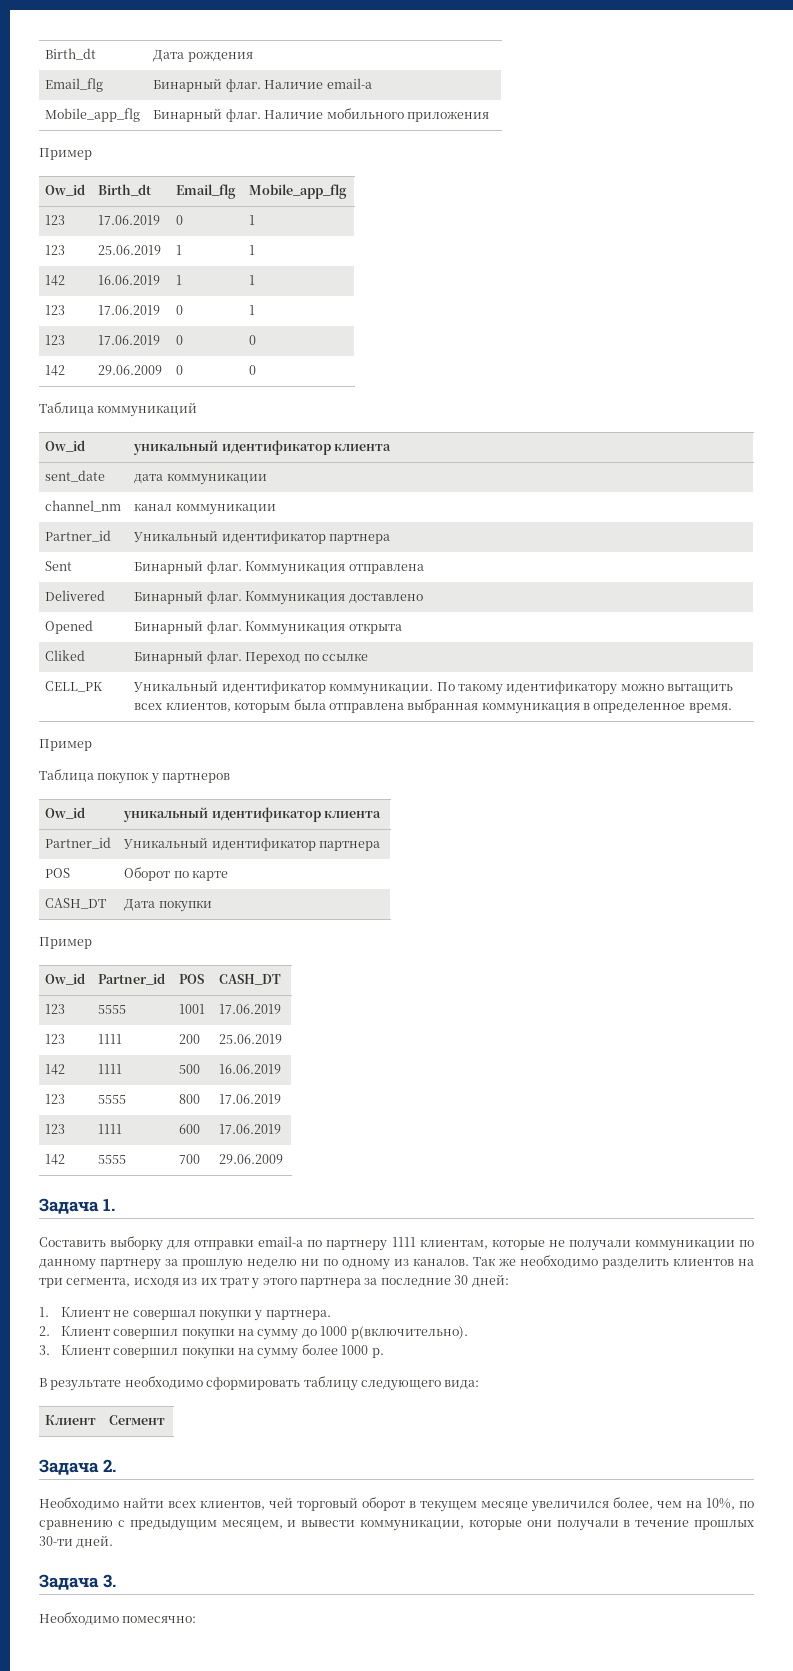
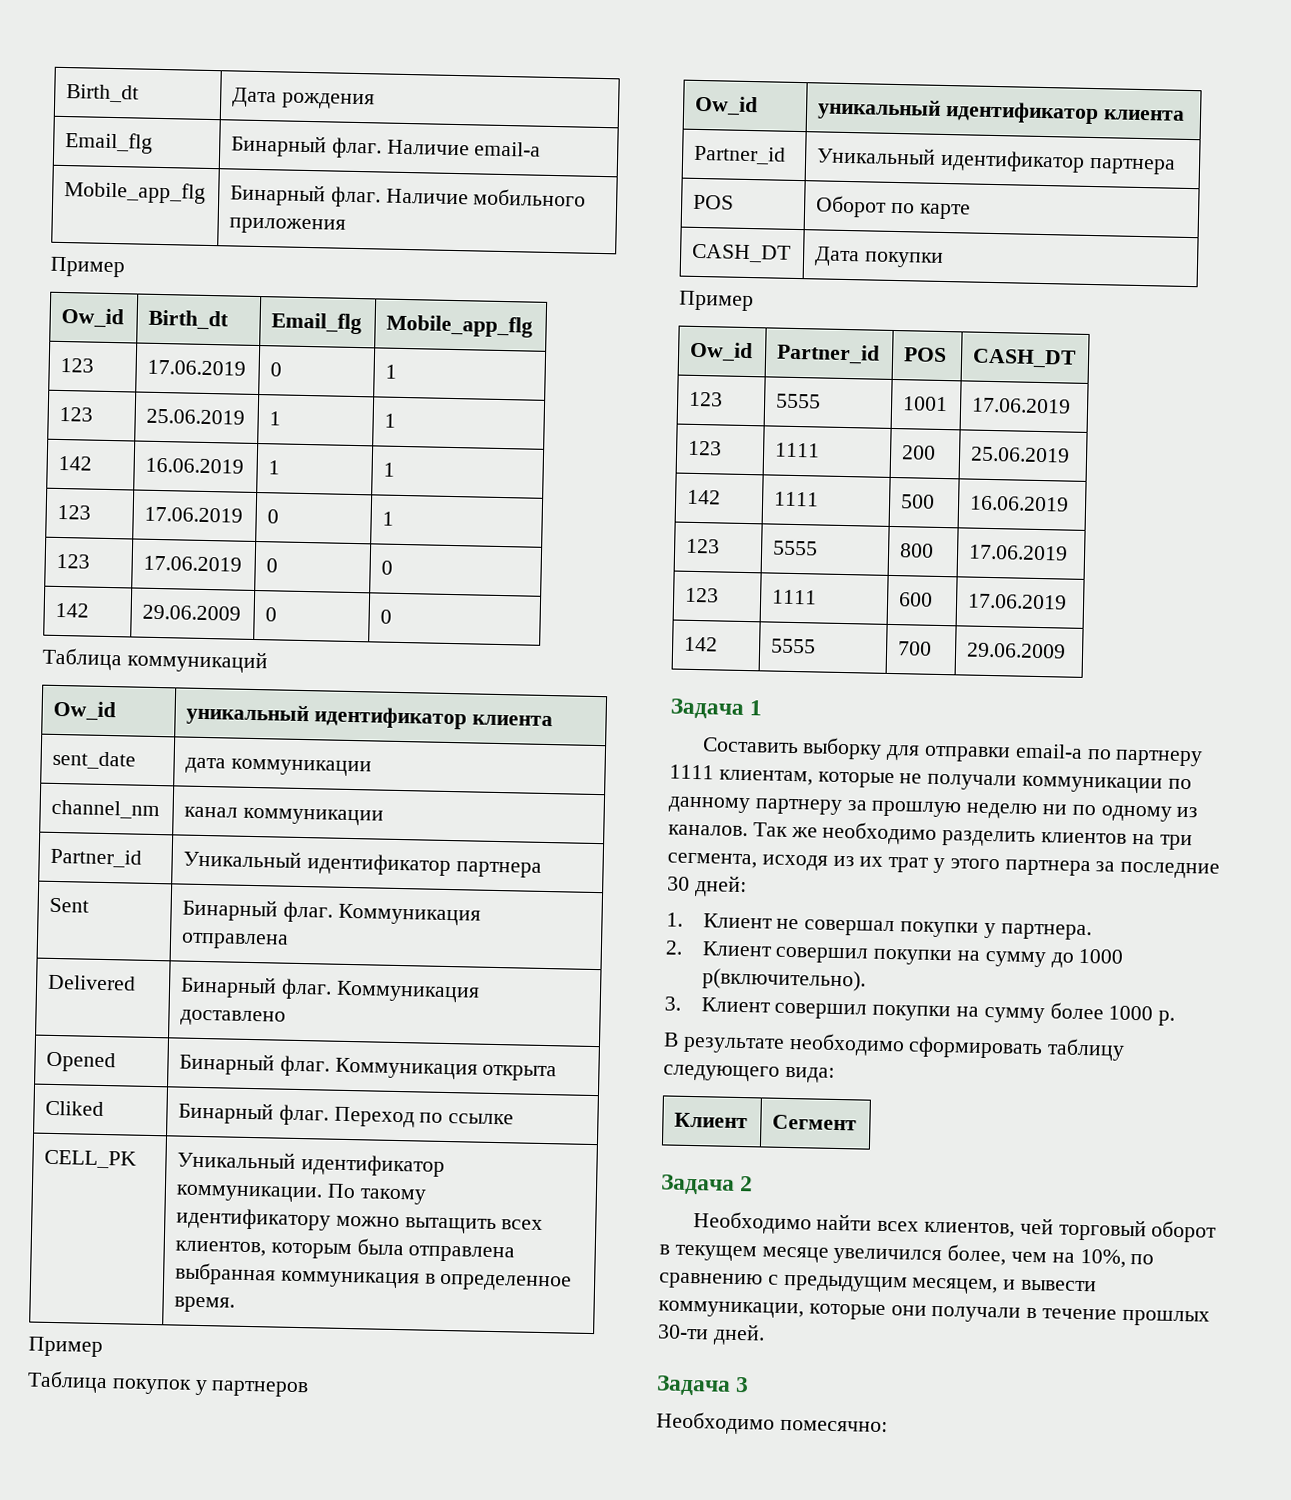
- Задача 1.
+ Задача 1
- Задача 2.
+ Задача 2
- Задача 3.
+ Задача 3

